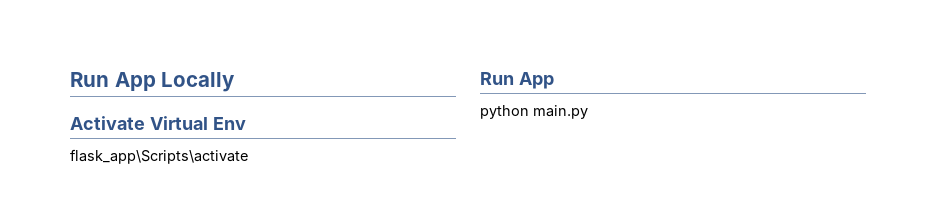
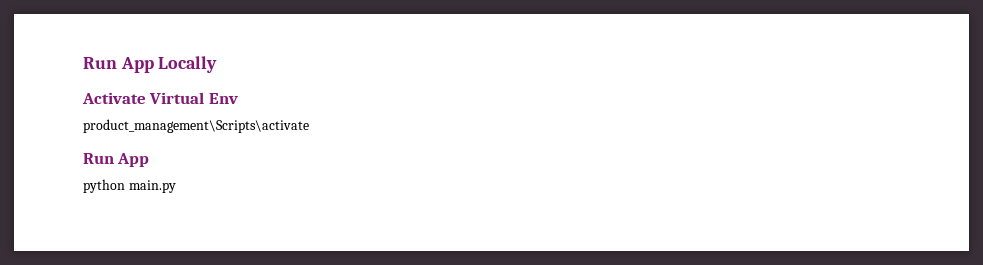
- flask_app\Scripts\activate
+ product_management\Scripts\activate

